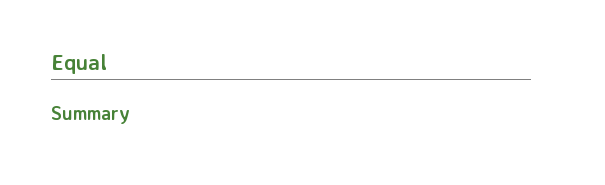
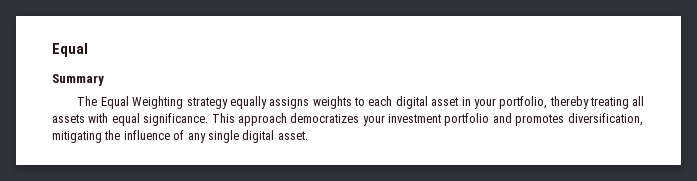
+ The Equal Weighting strategy equally assigns weights to each digital asset in your portfolio, thereby treating all assets with equal significance. This approach democratizes your investment portfolio and promotes diversification, mitigating the influence of any single digital asset.

